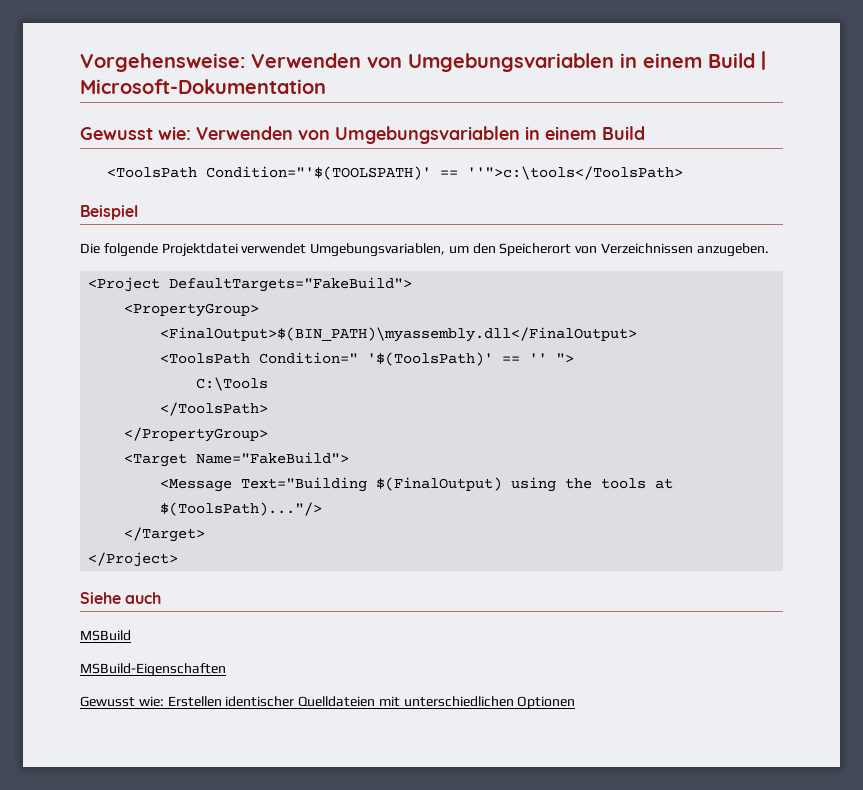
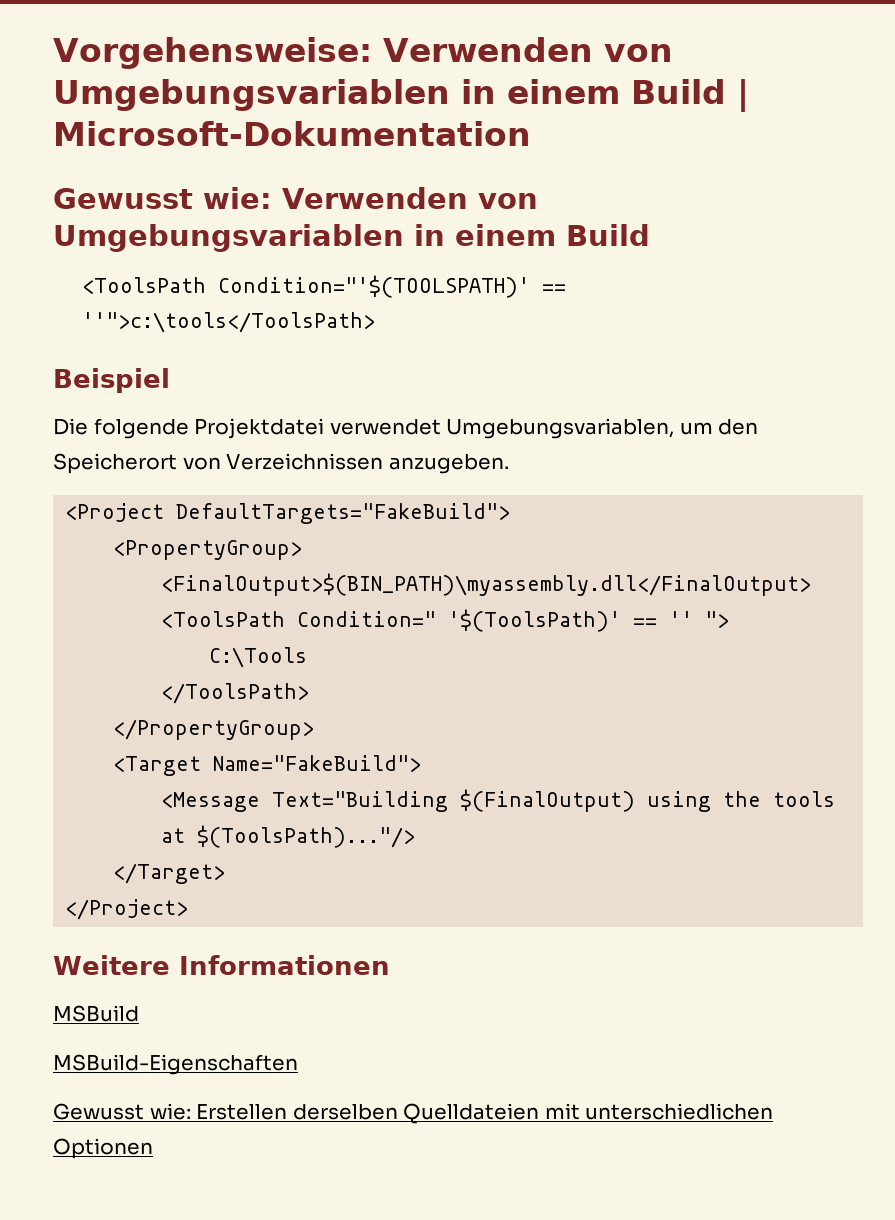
- Siehe auch
+ Weitere Informationen
- Gewusst wie: Erstellen identischer Quelldateien mit unterschiedlichen Optionen
+ Gewusst wie: Erstellen derselben Quelldateien mit unterschiedlichen Optionen

